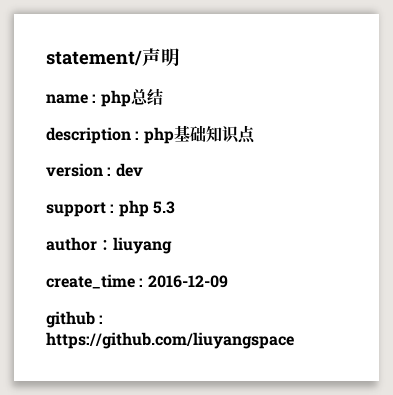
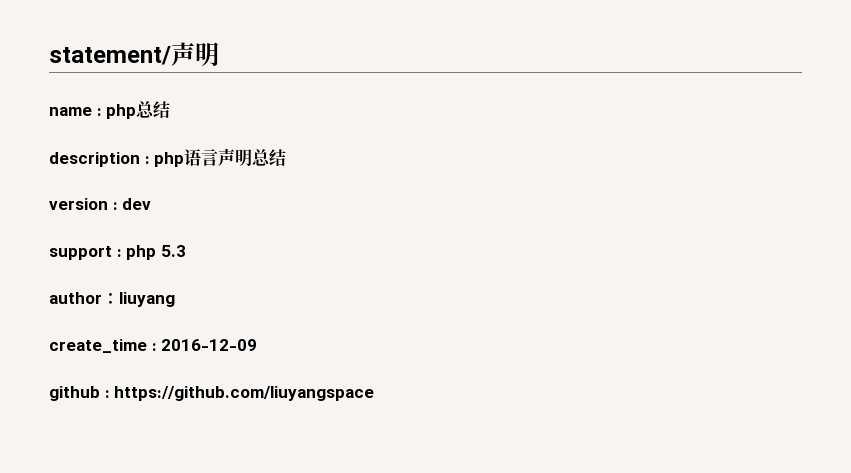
- description : php基础知识点
+ description : php语言声明总结

